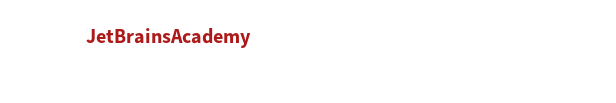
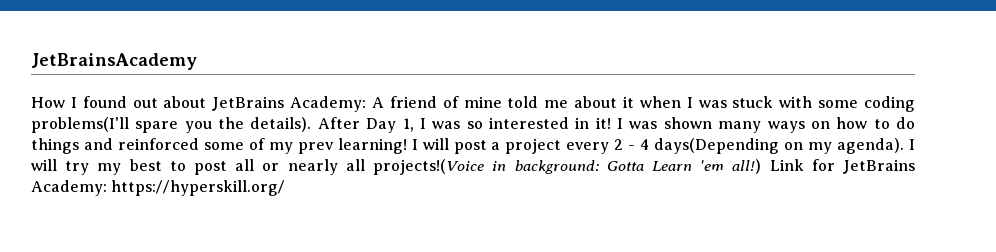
+ How I found out about JetBrains Academy: A friend of mine told me about it when I was stuck with some coding problems(I'll spare you the details). After Day 1, I was so interested in it! I was shown many ways on how to do things and reinforced some of my prev learning! I will post a project every 2 - 4 days(Depending on my agenda). I will try my best to post all or nearly all projects!(Voice in background: Gotta Learn 'em all!) Link for JetBrains Academy: https://hyperskill.org/

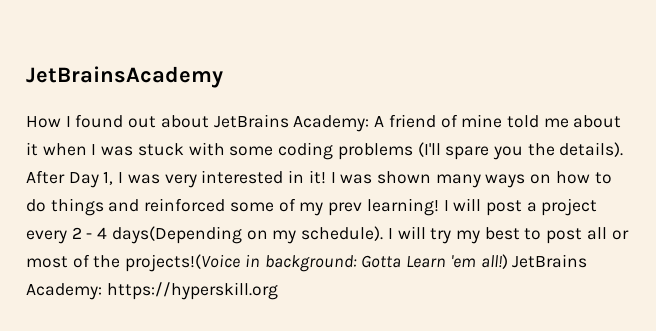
- How I found out about JetBrains Academy: A friend of mine told me about it when I was stuck with some coding problems(I'll spare you the details).
+ How I found out about JetBrains Academy: A friend of mine told me about it when I was stuck with some coding problems (I'll spare you the details).
- After Day 1, I was so interested in it!
+ After Day 1, I was very interested in it!
- I will post a project every 2 - 4 days(Depending on my agenda).
+ I will post a project every 2 - 4 days(Depending on my schedule).
- I will try my best to post all or nearly all projects!(Voice in background: Gotta Learn 'em all!)
+ I will try my best to post all or most of the projects!(Voice in background: Gotta Learn 'em all!)
- Link for JetBrains Academy: https://hyperskill.org/
+ JetBrains Academy: https://hyperskill.org

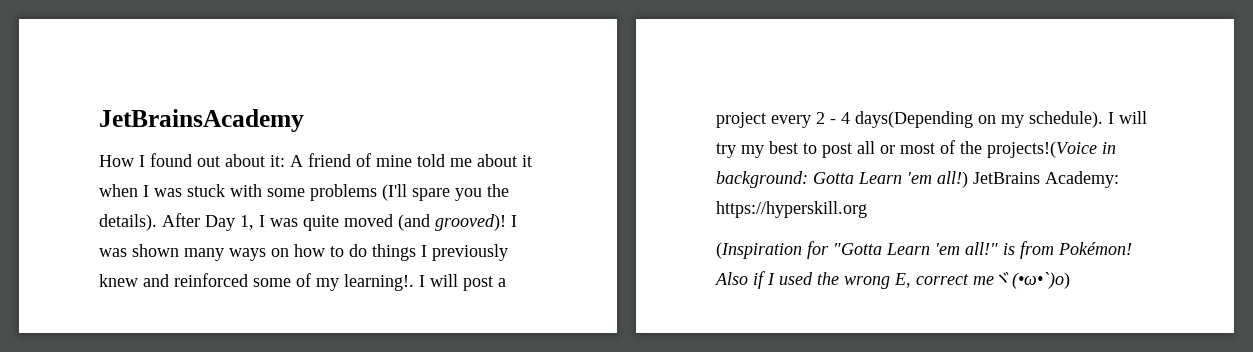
- How I found out about JetBrains Academy: A friend of mine told me about it when I was stuck with some coding problems (I'll spare you the details).
+ How I found out about it: A friend of mine told me about it when I was stuck with some problems (I'll spare you the details).
- After Day 1, I was very interested in it!
+ After Day 1, I was quite moved (and grooved)!
- I was shown many ways on how to do things and reinforced some of my prev learning!
+ I was shown many ways on how to do things I previously knew and reinforced some of my learning!.
+ (Inspiration for "Gotta Learn 'em all!" is from Pokémon! Also if I used the wrong E, correct meヾ(•ω•`)o)

